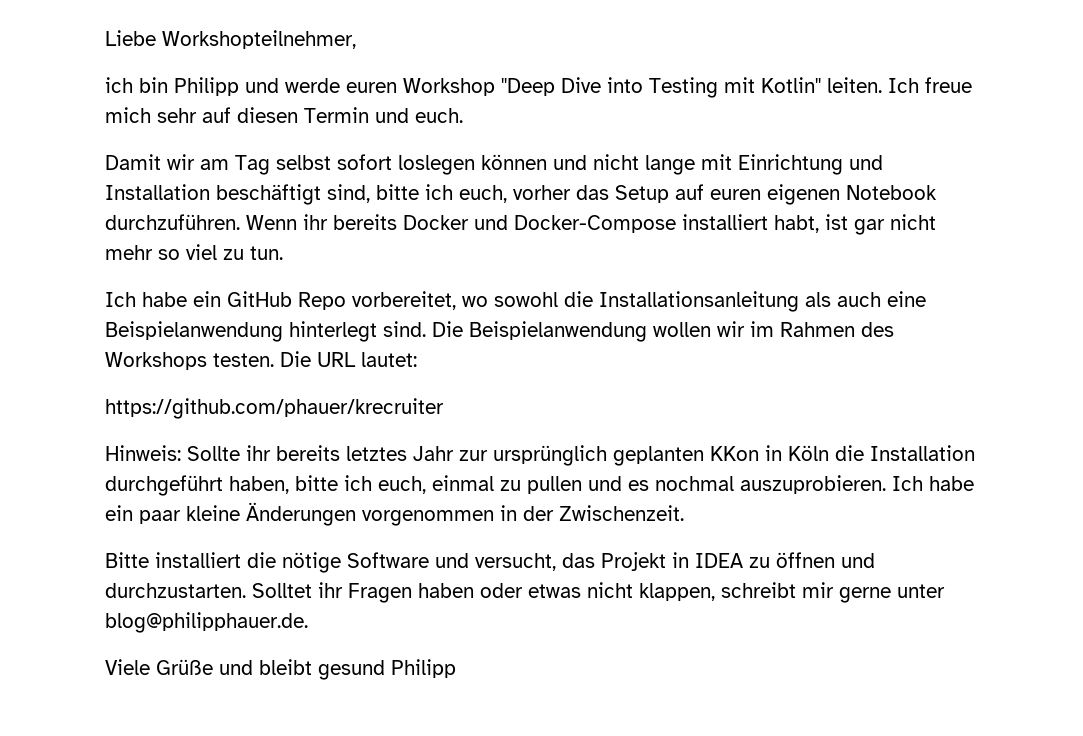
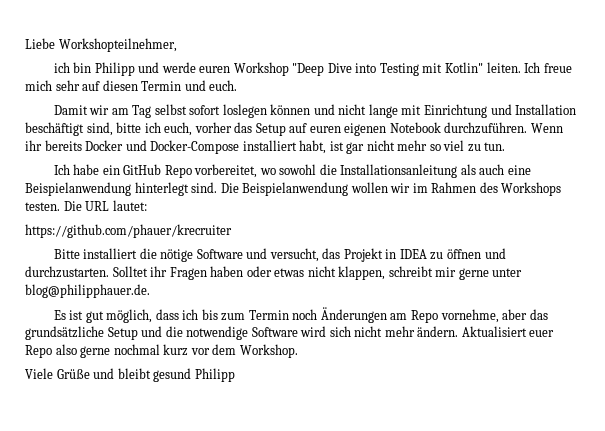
- Hinweis: Sollte ihr bereits letztes Jahr zur ursprünglich geplanten KKon in Köln die Installation durchgeführt haben, bitte ich euch, einmal zu pullen und es nochmal auszuprobieren. Ich habe ein paar kleine Änderungen vorgenommen in der Zwischenzeit.
+ Es ist gut möglich, dass ich bis zum Termin noch Änderungen am Repo vornehme, aber das grundsätzliche Setup und die notwendige Software wird sich nicht mehr ändern. Aktualisiert euer Repo also gerne nochmal kurz vor dem Workshop.

